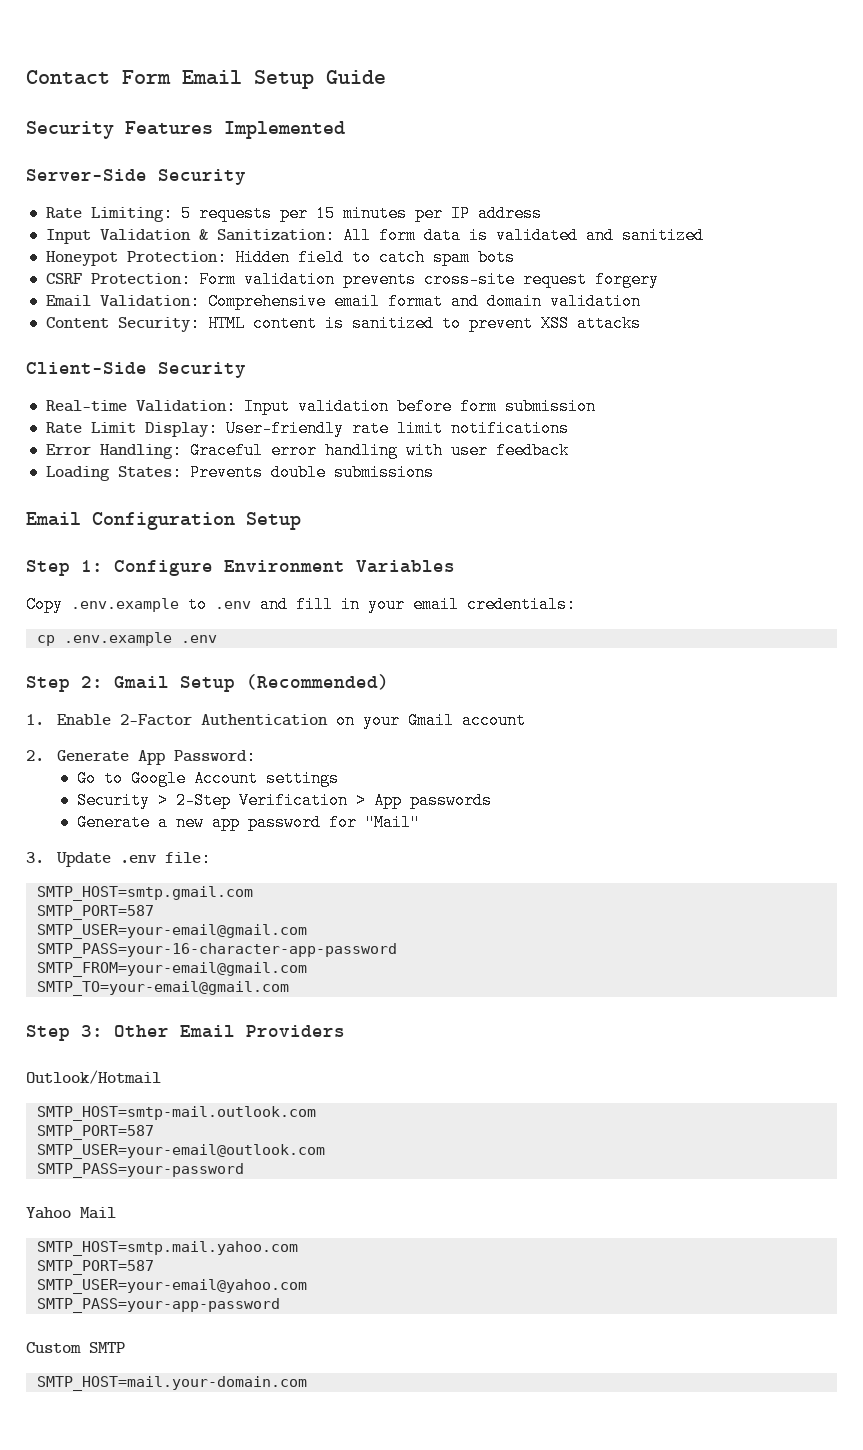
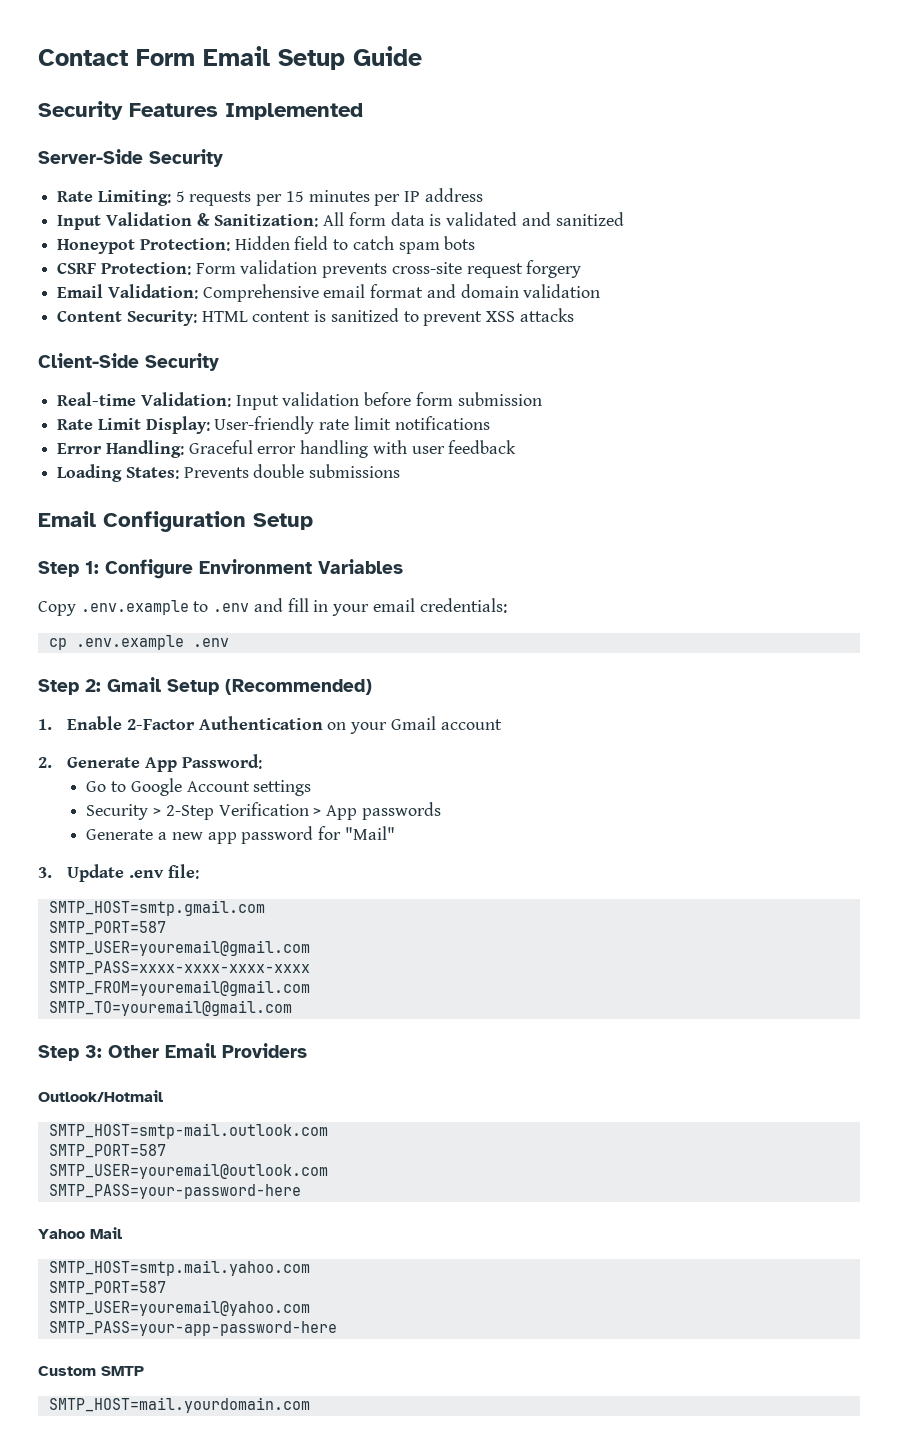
- SMTP_USER=your-email@gmail.com
- SMTP_PASS=your-16-character-app-password
- SMTP_FROM=your-email@gmail.com
- SMTP_TO=your-email@gmail.com
+ SMTP_USER=youremail@gmail.com
+ SMTP_PASS=xxxx-xxxx-xxxx-xxxx
+ SMTP_FROM=youremail@gmail.com
+ SMTP_TO=youremail@gmail.com
- SMTP_USER=your-email@outlook.com
- SMTP_PASS=your-password
+ SMTP_USER=youremail@outlook.com
+ SMTP_PASS=your-password-here
- SMTP_USER=your-email@yahoo.com
- SMTP_PASS=your-app-password
+ SMTP_USER=youremail@yahoo.com
+ SMTP_PASS=your-app-password-here
- SMTP_HOST=mail.your-domain.com
+ SMTP_HOST=mail.yourdomain.com

